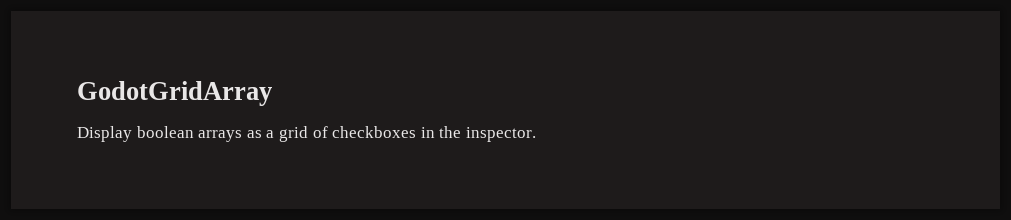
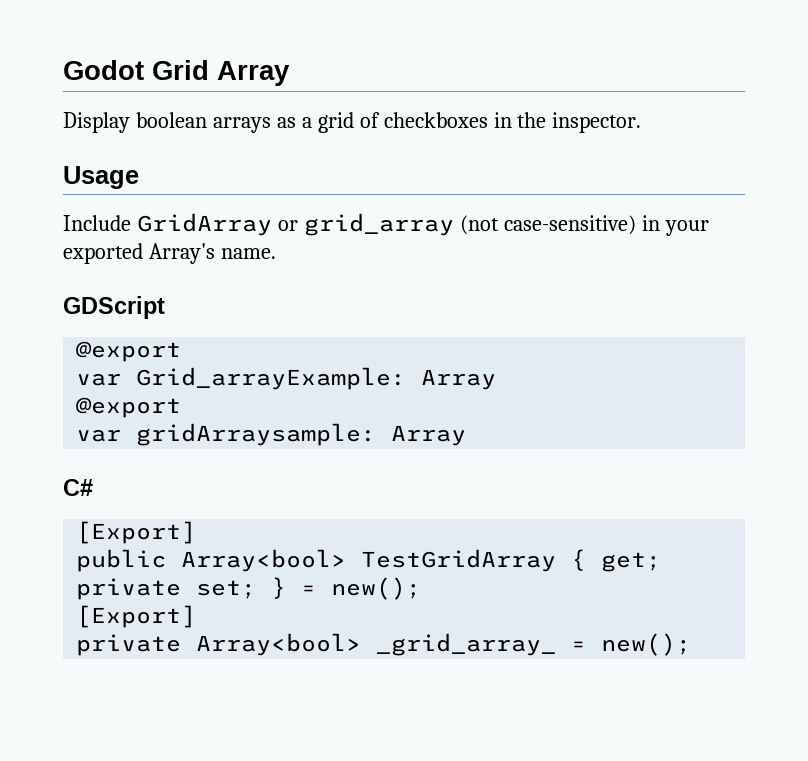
- GodotGridArray
+ Godot Grid Array
+ Usage
+ Include GridArray or grid_array (not case-sensitive) in your exported Array's name.
+ GDScript
+ @export
+ var Grid_arrayExample: Array
+ @export
+ var gridArraysample: Array
+ C#
+ [Export]
+ public Array<bool> TestGridArray { get; private set; } = new();
+ [Export]
+ private Array<bool> _grid_array_ = new();

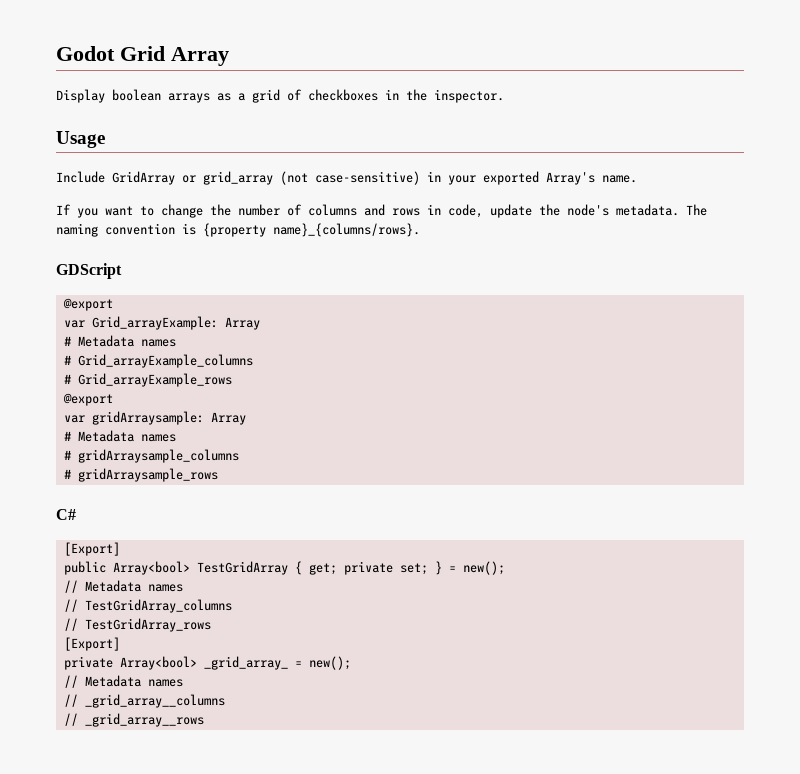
+ If you want to change the number of columns and rows in code, update the node's metadata. The naming convention is {property name}_{columns/rows}.
  var Grid_arrayExample: Array
+ # Metadata names
+ # Grid_arrayExample_columns
+ # Grid_arrayExample_rows
  @export
  var gridArraysample: Array
+ # Metadata names
+ # gridArraysample_columns
+ # gridArraysample_rows
  public Array<bool> TestGridArray { get; private set; } = new();
+ // Metadata names
+ // TestGridArray_columns
+ // TestGridArray_rows
  private Array<bool> _grid_array_ = new();
+ // Metadata names
+ // _grid_array__columns
+ // _grid_array__rows

